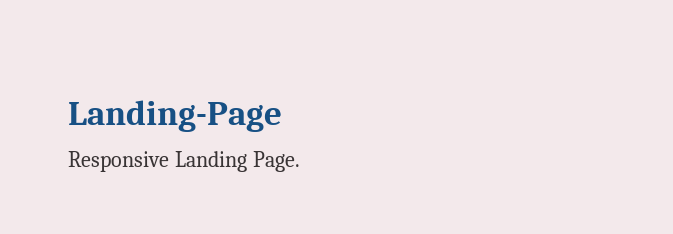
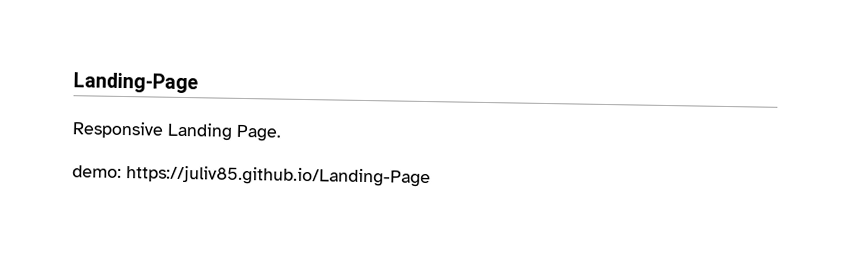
+ demo: https://juliv85.github.io/Landing-Page

